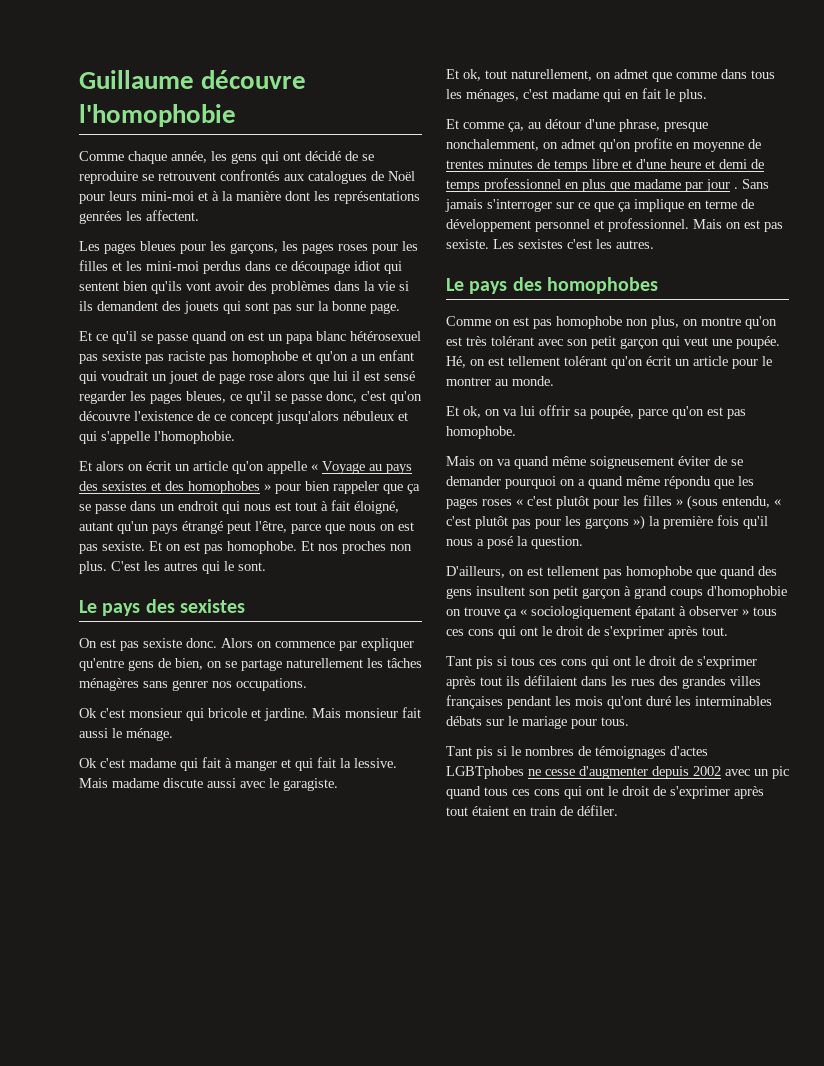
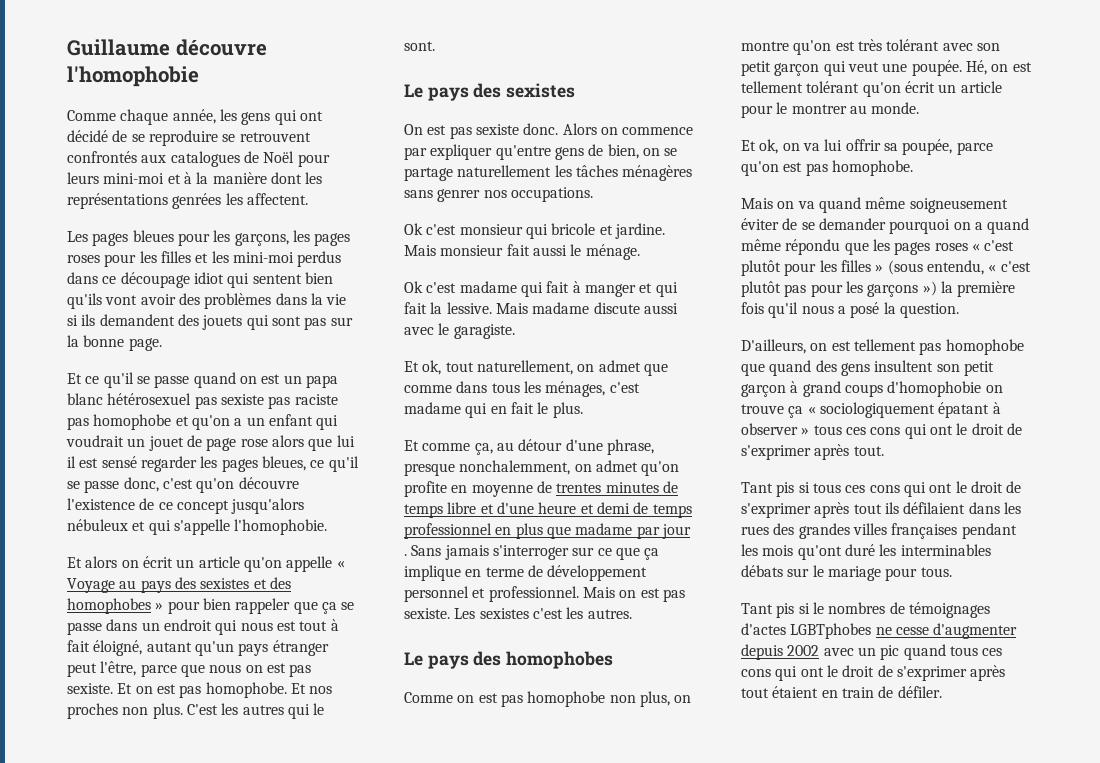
- Et alors on écrit un article qu'on appelle « Voyage au pays des sexistes et des homophobes » pour bien rappeler que ça se passe dans un endroit qui nous est tout à fait éloigné, autant qu'un pays étrangé peut l'être, parce que nous on est pas sexiste.
+ Et alors on écrit un article qu'on appelle « Voyage au pays des sexistes et des homophobes » pour bien rappeler que ça se passe dans un endroit qui nous est tout à fait éloigné, autant qu'un pays étranger peut l'être, parce que nous on est pas sexiste.

